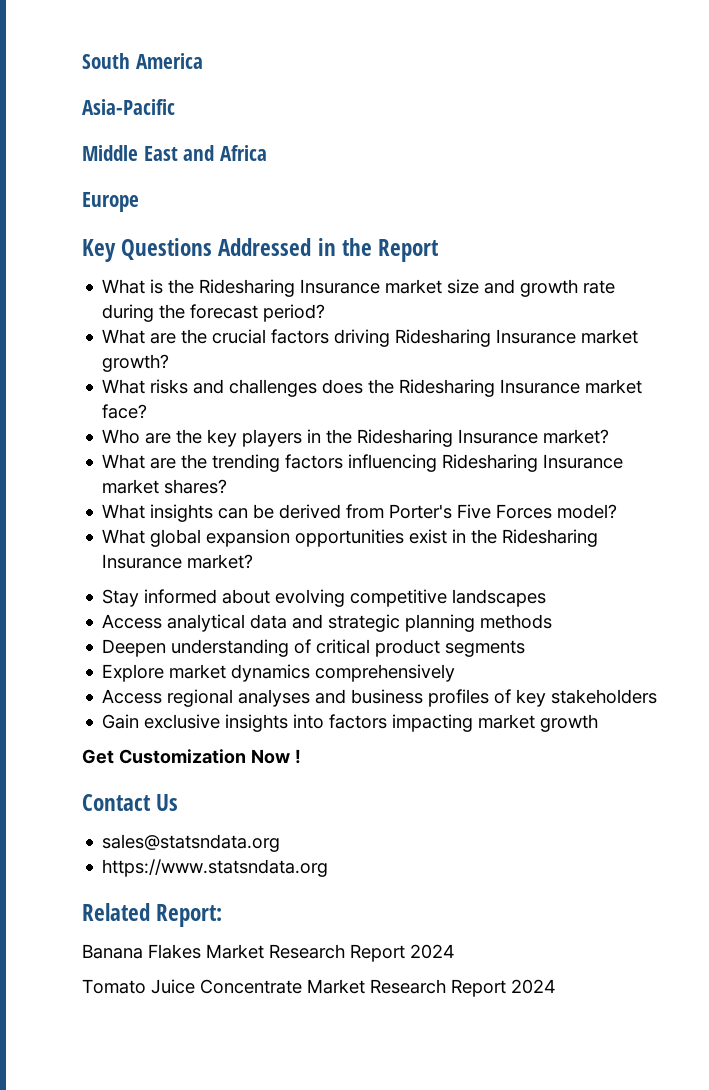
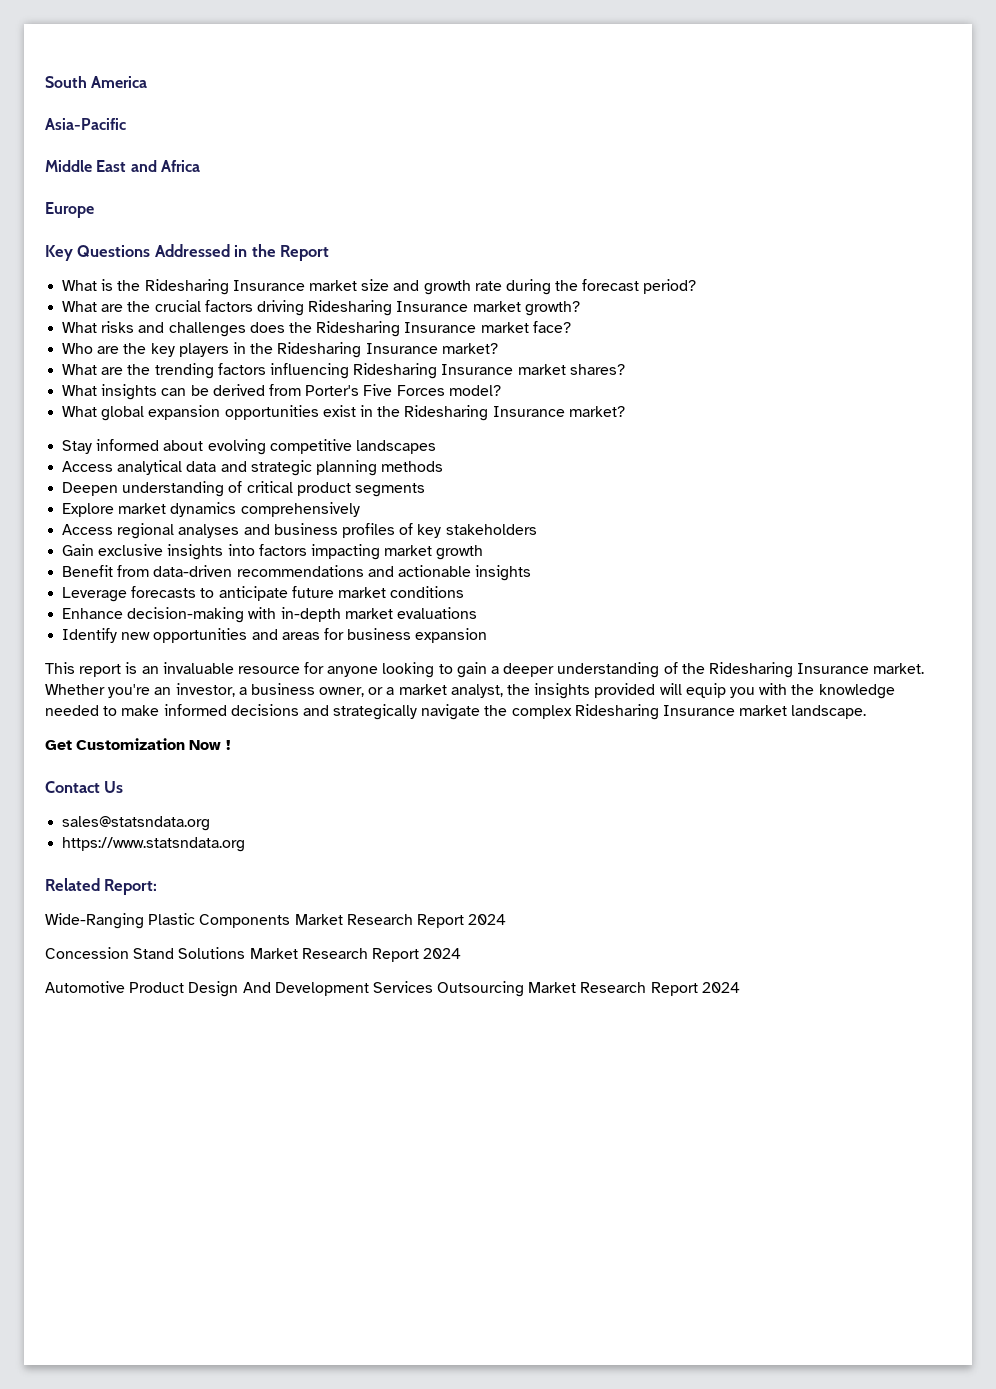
+ Benefit from data-driven recommendations and actionable insights
+ Leverage forecasts to anticipate future market conditions
+ Enhance decision-making with in-depth market evaluations
+ Identify new opportunities and areas for business expansion
+ This report is an invaluable resource for anyone looking to gain a deeper understanding of the Ridesharing Insurance market. Whether you're an investor, a business owner, or a market analyst, the insights provided will equip you with the knowledge needed to make informed decisions and strategically navigate the complex Ridesharing Insurance market landscape.
- Banana Flakes Market Research Report 2024
- Tomato Juice Concentrate Market Research Report 2024
+ Wide-Ranging Plastic Components Market Research Report 2024
+ Concession Stand Solutions Market Research Report 2024
+ Automotive Product Design And Development Services Outsourcing Market Research Report 2024

